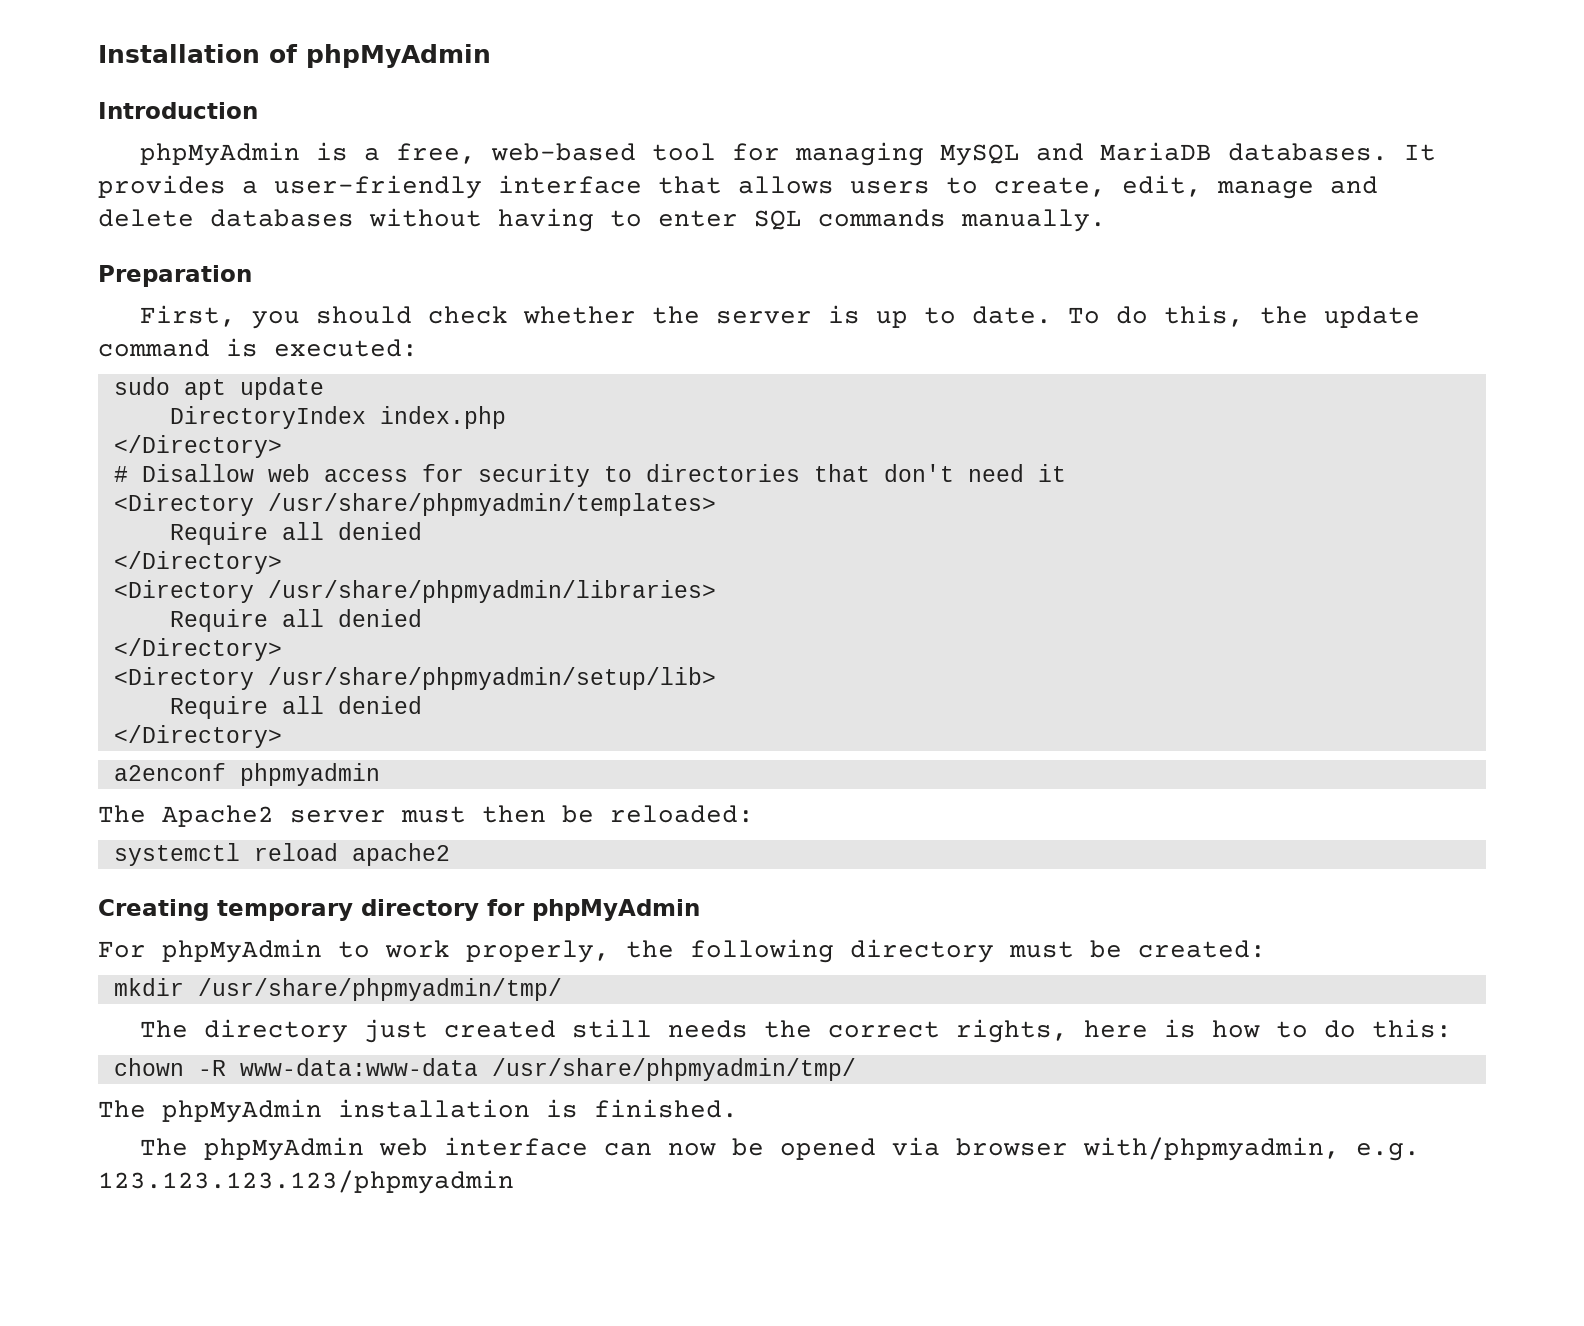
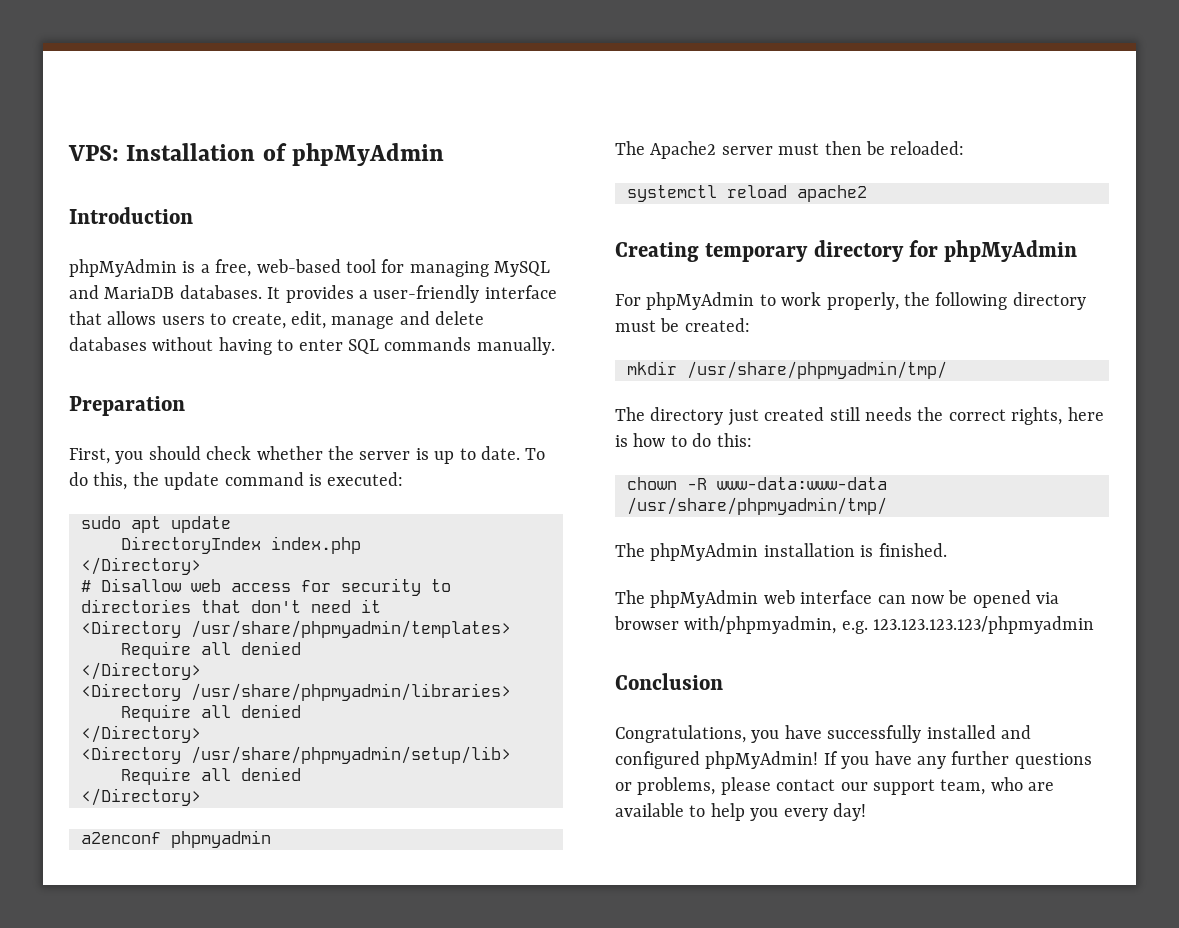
- Installation of phpMyAdmin
+ VPS: Installation of phpMyAdmin
+ Conclusion
+ Congratulations, you have successfully installed and configured phpMyAdmin! If you have any further questions or problems, please contact our support team, who are available to help you every day!

